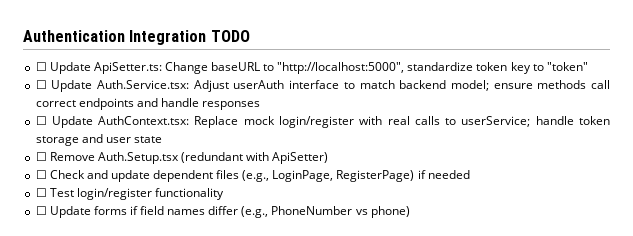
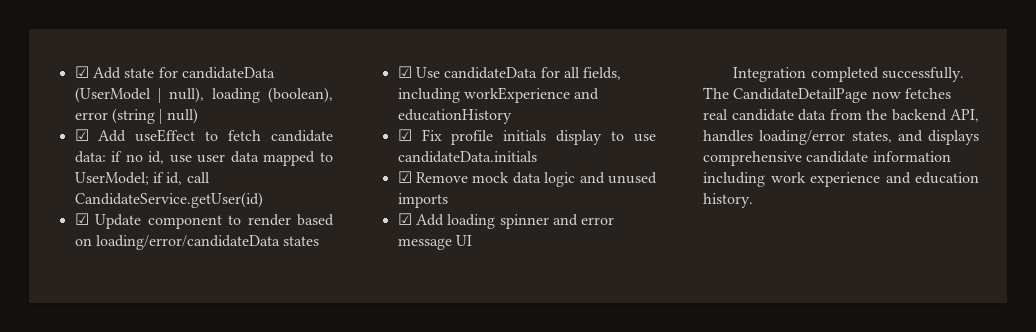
- Authentication Integration TODO
- ☐ Update ApiSetter.ts: Change baseURL to "http://localhost:5000", standardize token key to "token"
- ☐ Update Auth.Service.tsx: Adjust userAuth interface to match backend model; ensure methods call correct endpoints and handle responses
- ☐ Update AuthContext.tsx: Replace mock login/register with real calls to userService; handle token storage and user state
- ☐ Remove Auth.Setup.tsx (redundant with ApiSetter)
- ☐ Check and update dependent files (e.g., LoginPage, RegisterPage) if needed
- ☐ Test login/register functionality
- ☐ Update forms if field names differ (e.g., PhoneNumber vs phone)
+ ☑ Add state for candidateData (UserModel | null), loading (boolean), error (string | null)
+ ☑ Add useEffect to fetch candidate data: if no id, use user data mapped to UserModel; if id, call CandidateService.getUser(id)
+ ☑ Update component to render based on loading/error/candidateData states
+ ☑ Use candidateData for all fields, including workExperience and educationHistory
+ ☑ Fix profile initials display to use candidateData.initials
+ ☑ Remove mock data logic and unused imports
+ ☑ Add loading spinner and error message UI
+ Integration completed successfully. The CandidateDetailPage now fetches real candidate data from the backend API, handles loading/error states, and displays comprehensive candidate information including work experience and education history.

